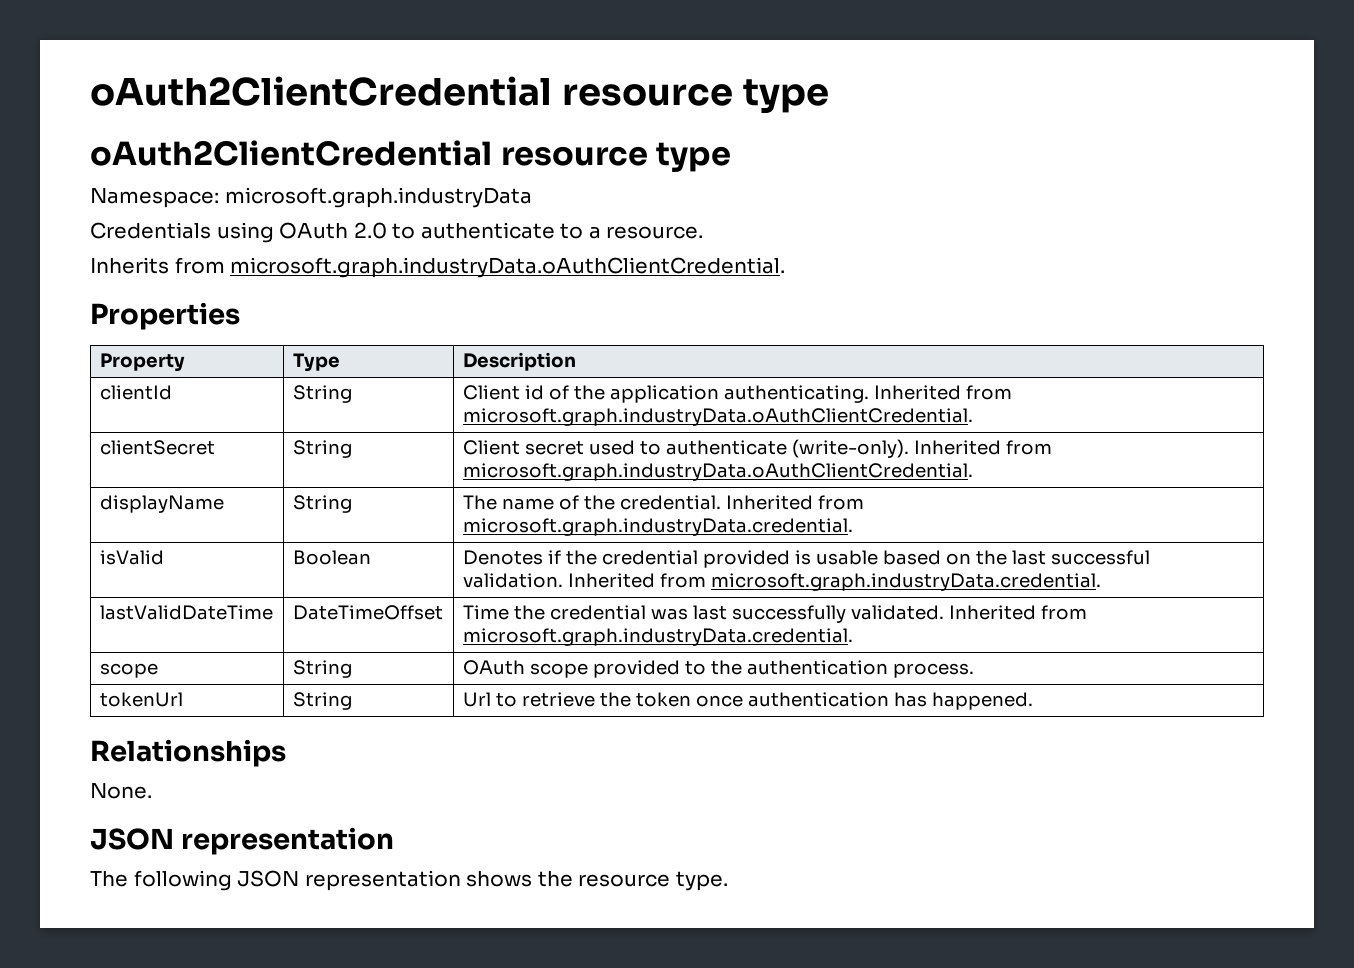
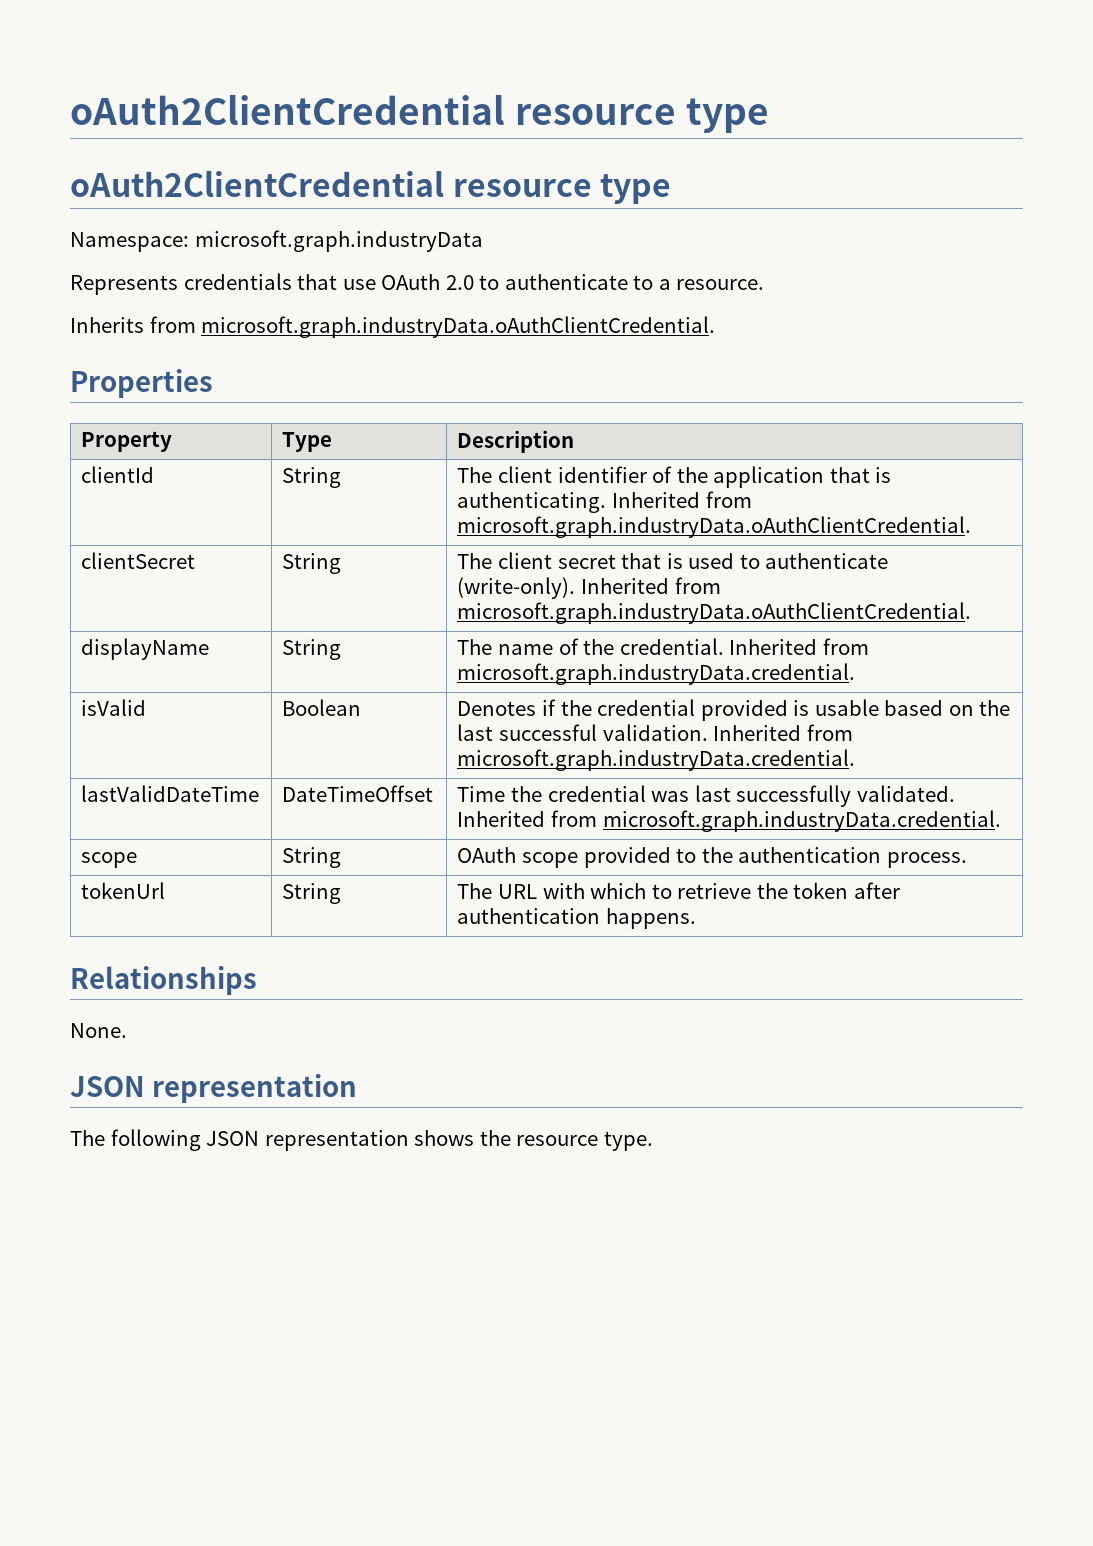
- Credentials using OAuth 2.0 to authenticate to a resource.
+ Represents credentials that use OAuth 2.0 to authenticate to a resource.
- clientId | String | Client id of the application authenticating. Inherited from microsoft.graph.industryData.oAuthClientCredential.
+ clientId | String | The client identifier of the application that is authenticating. Inherited from microsoft.graph.industryData.oAuthClientCredential.
- clientSecret | String | Client secret used to authenticate (write-only). Inherited from microsoft.graph.industryData.oAuthClientCredential.
+ clientSecret | String | The client secret that is used to authenticate (write-only). Inherited from microsoft.graph.industryData.oAuthClientCredential.
- tokenUrl | String | Url to retrieve the token once authentication has happened.
+ tokenUrl | String | The URL with which to retrieve the token after authentication happens.

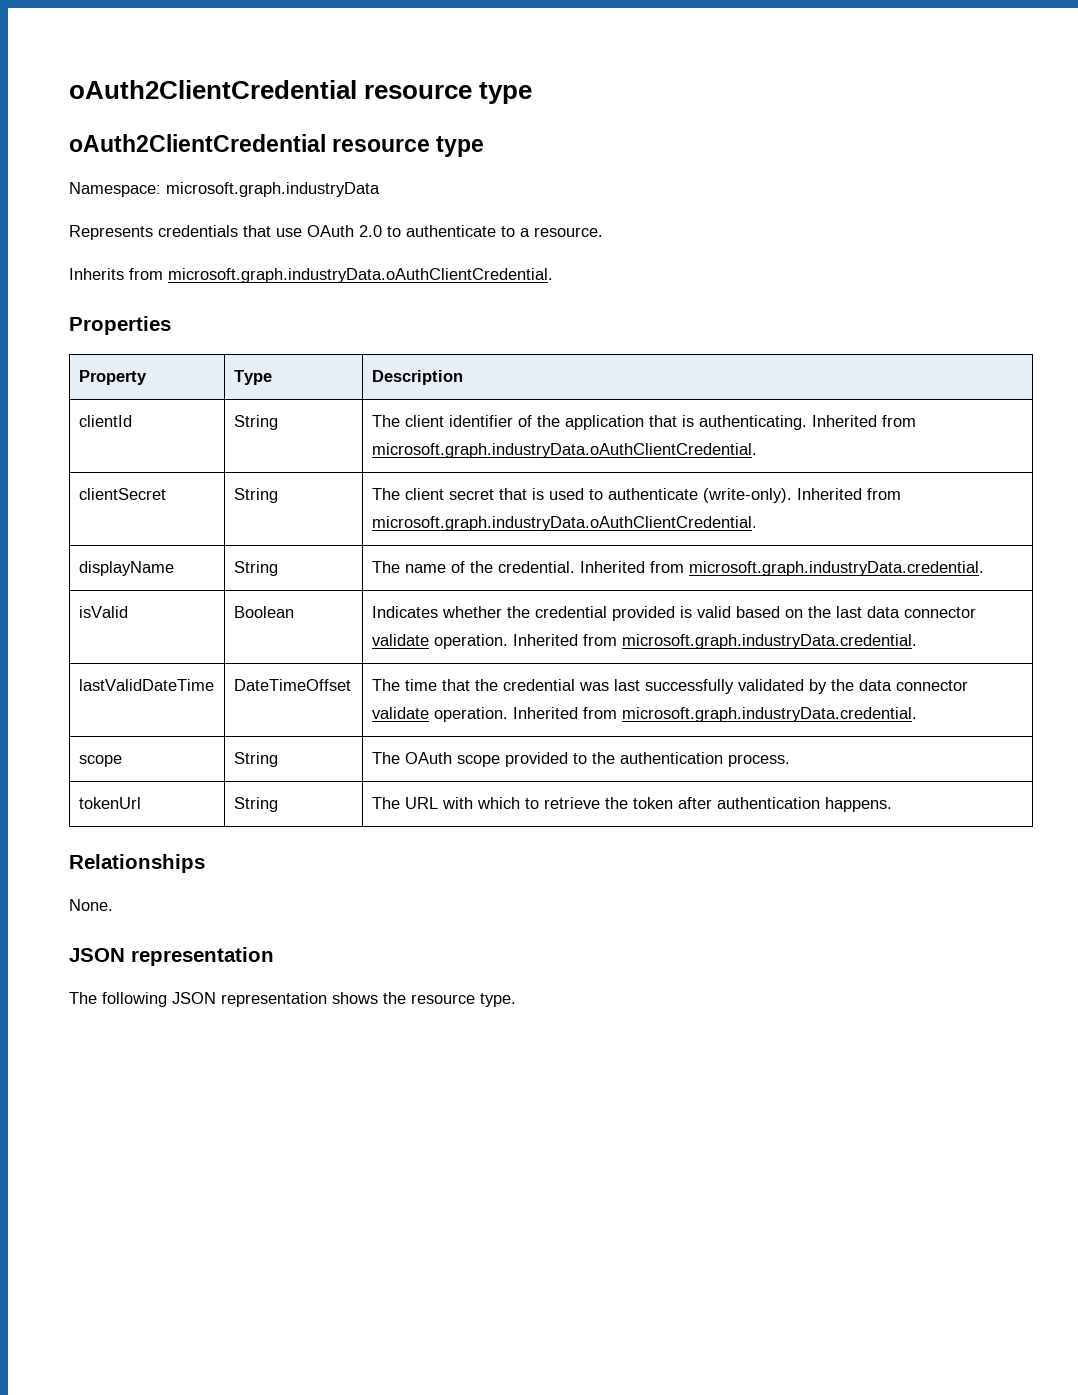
- isValid | Boolean | Denotes if the credential provided is usable based on the last successful validation. Inherited from microsoft.graph.industryData.credential.
+ isValid | Boolean | Indicates whether the credential provided is valid based on the last data connector validate operation. Inherited from microsoft.graph.industryData.credential.
- lastValidDateTime | DateTimeOffset | Time the credential was last successfully validated. Inherited from microsoft.graph.industryData.credential.
+ lastValidDateTime | DateTimeOffset | The time that the credential was last successfully validated by the data connector validate operation. Inherited from microsoft.graph.industryData.credential.
- scope | String | OAuth scope provided to the authentication process.
+ scope | String | The OAuth scope provided to the authentication process.

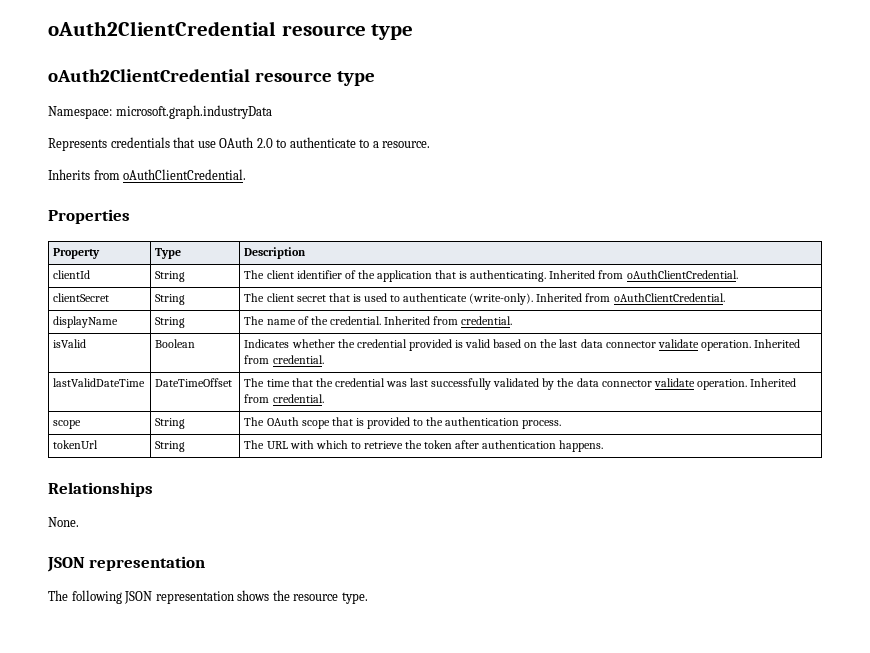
- Inherits from microsoft.graph.industryData.oAuthClientCredential.
+ Inherits from oAuthClientCredential.
- clientId | String | The client identifier of the application that is authenticating. Inherited from microsoft.graph.industryData.oAuthClientCredential.
+ clientId | String | The client identifier of the application that is authenticating. Inherited from oAuthClientCredential.
- clientSecret | String | The client secret that is used to authenticate (write-only). Inherited from microsoft.graph.industryData.oAuthClientCredential.
+ clientSecret | String | The client secret that is used to authenticate (write-only). Inherited from oAuthClientCredential.
- displayName | String | The name of the credential. Inherited from microsoft.graph.industryData.credential.
+ displayName | String | The name of the credential. Inherited from credential.
- isValid | Boolean | Indicates whether the credential provided is valid based on the last data connector validate operation. Inherited from microsoft.graph.industryData.credential.
+ isValid | Boolean | Indicates whether the credential provided is valid based on the last data connector validate operation. Inherited from credential.
- lastValidDateTime | DateTimeOffset | The time that the credential was last successfully validated by the data connector validate operation. Inherited from microsoft.graph.industryData.credential.
+ lastValidDateTime | DateTimeOffset | The time that the credential was last successfully validated by the data connector validate operation. Inherited from credential.
- scope | String | The OAuth scope provided to the authentication process.
+ scope | String | The OAuth scope that is provided to the authentication process.

